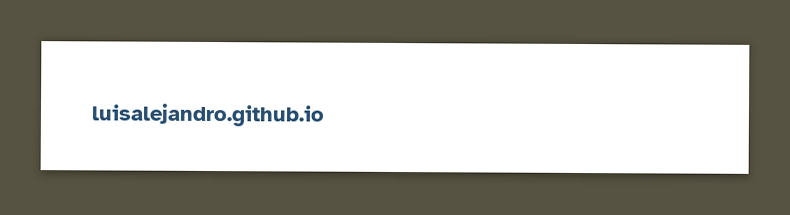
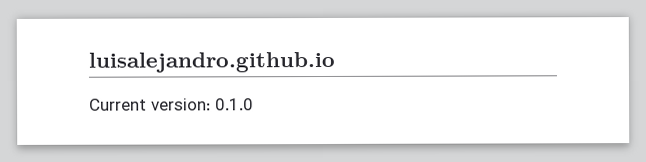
+ Current version: 0.1.0

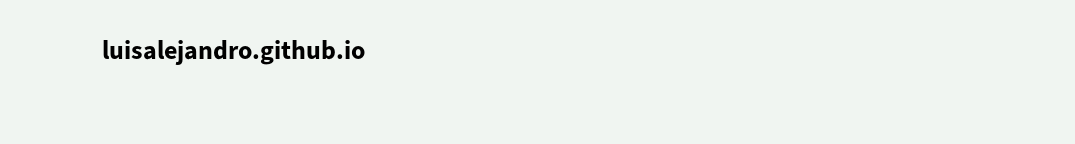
- Current version: 0.1.0

